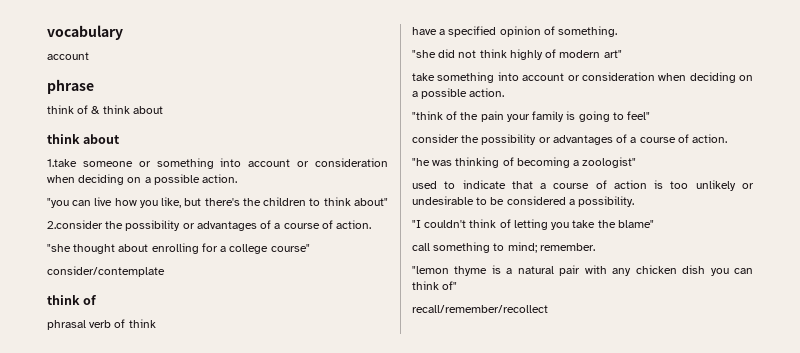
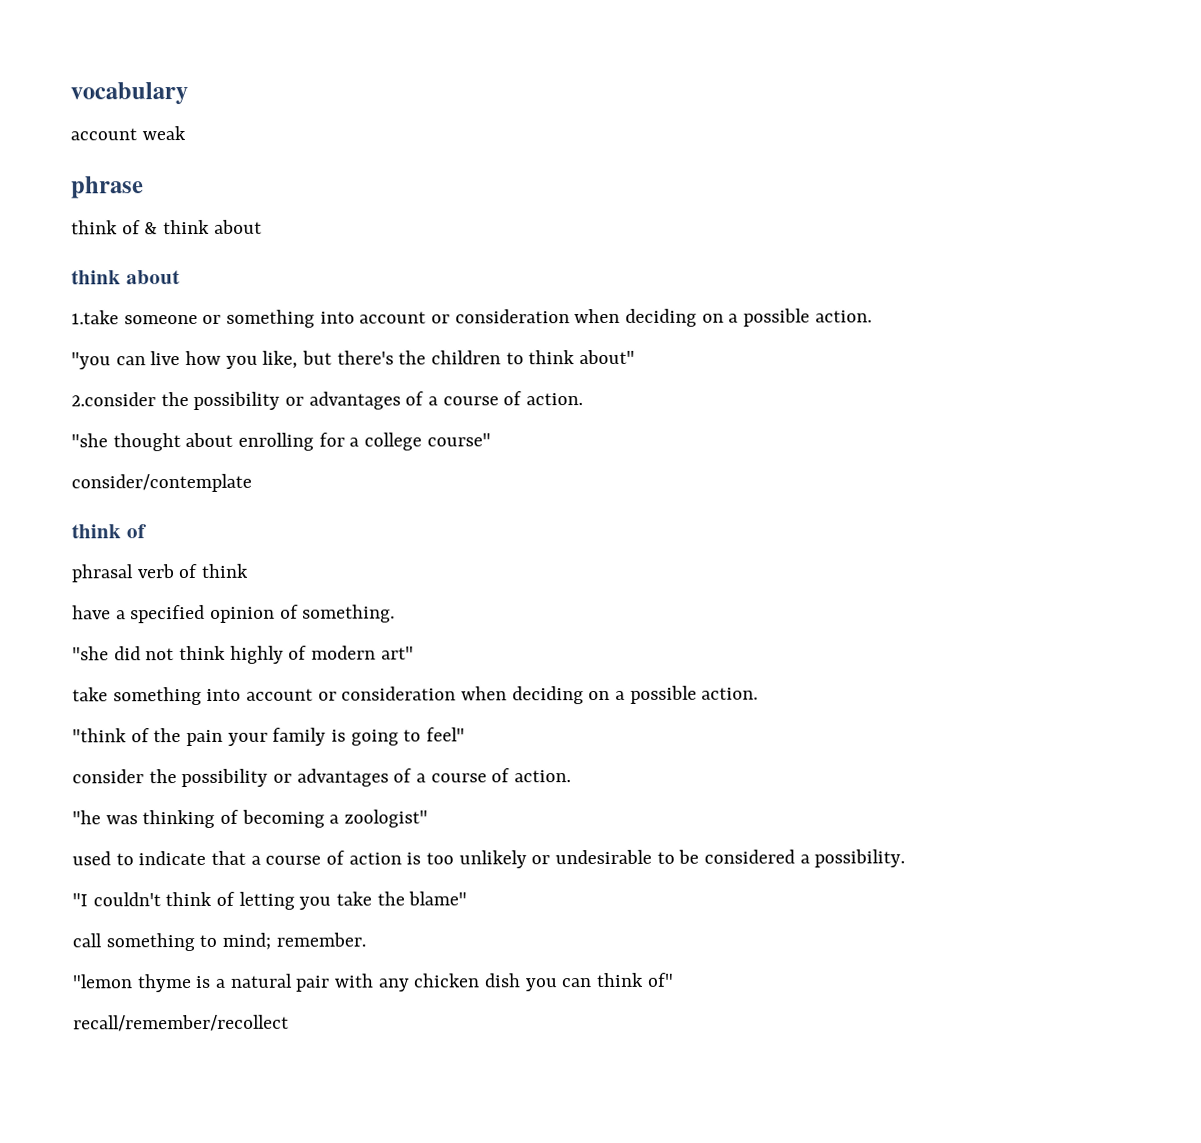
  vocabulary
- account
+ account weak

